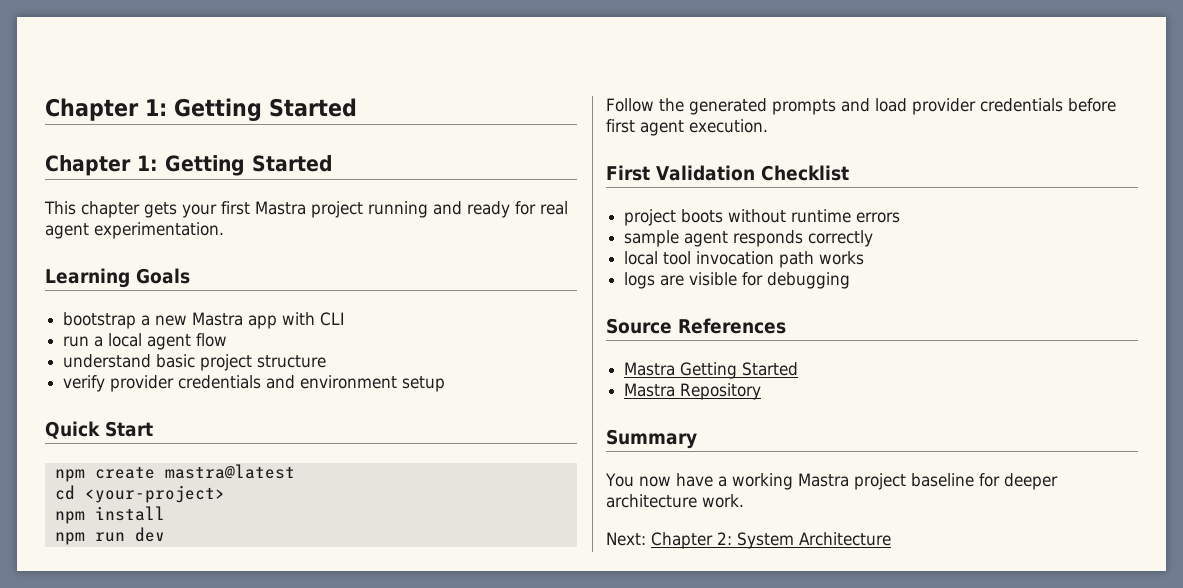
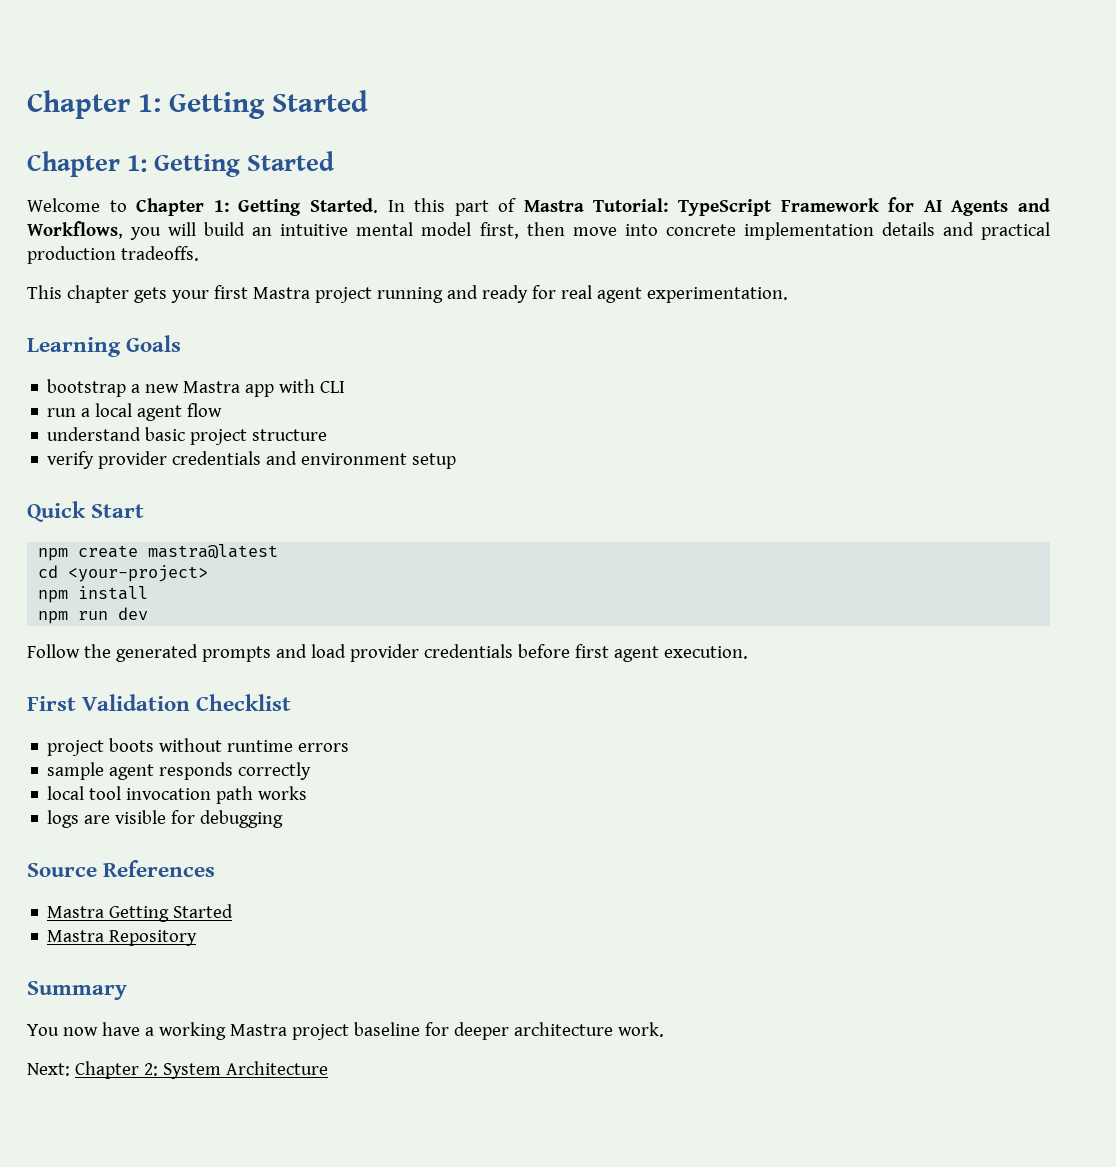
+ Welcome to Chapter 1: Getting Started. In this part of Mastra Tutorial: TypeScript Framework for AI Agents and Workflows, you will build an intuitive mental model first, then move into concrete implementation details and practical production tradeoffs.

